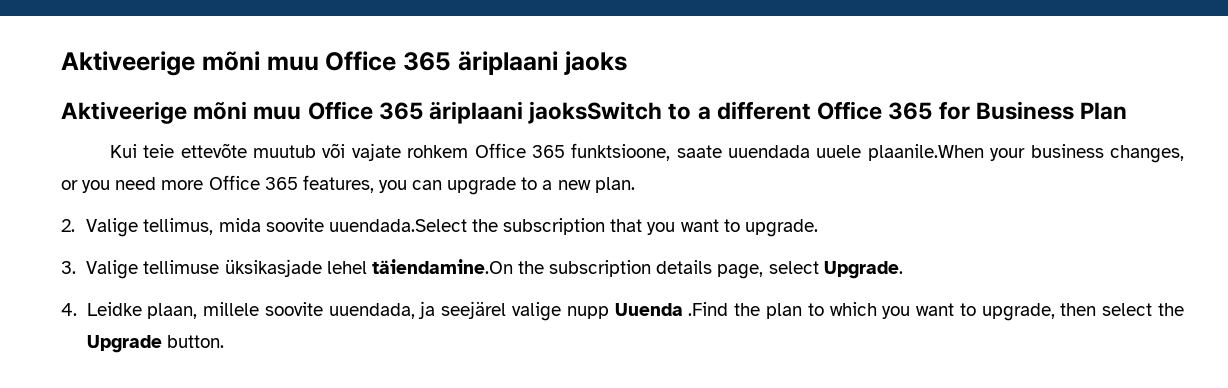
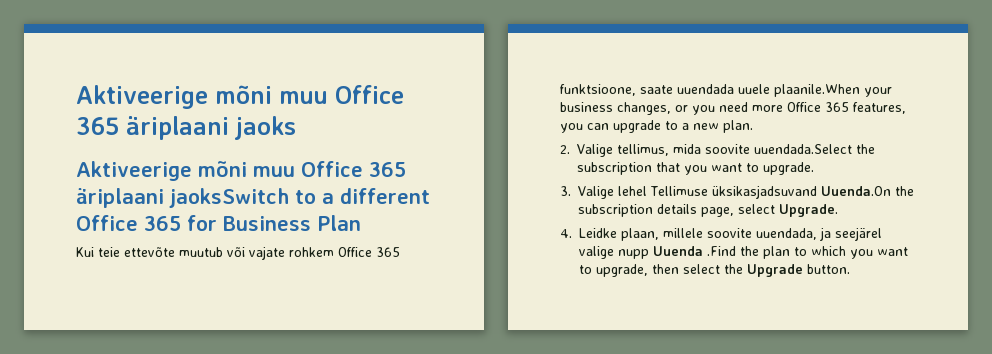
- 3. Valige tellimuse üksikasjade lehel täiendamine.On the subscription details page, select Upgrade.
+ 3. Valige lehel Tellimuse üksikasjadsuvand Uuenda.On the subscription details page, select Upgrade.

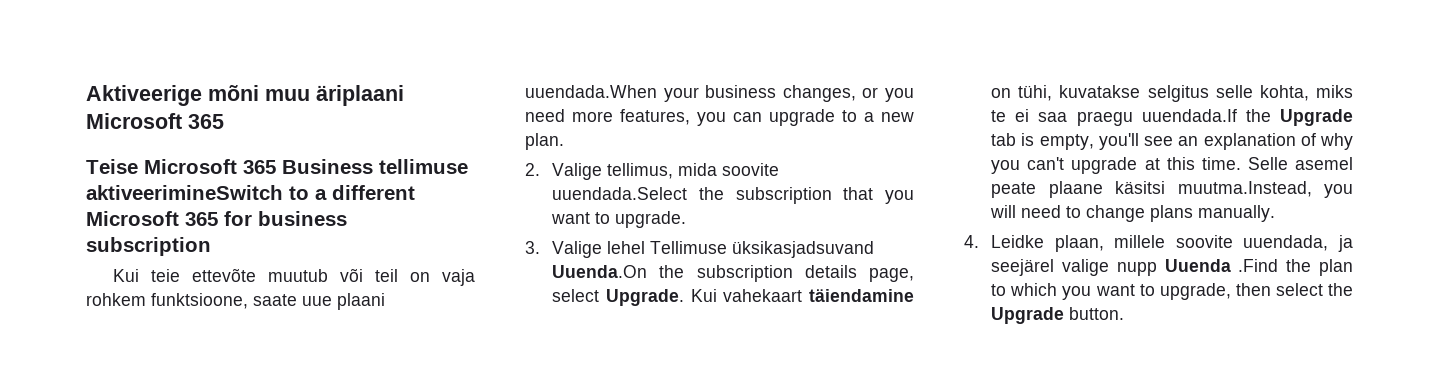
- Aktiveerige mõni muu Office 365 äriplaani jaoks
- Aktiveerige mõni muu Office 365 äriplaani jaoksSwitch to a different Office 365 for Business Plan
+ Aktiveerige mõni muu äriplaani Microsoft 365
+ Teise Microsoft 365 Business tellimuse aktiveerimineSwitch to a different Microsoft 365 for business subscription
- Kui teie ettevõte muutub või vajate rohkem Office 365 funktsioone, saate uuendada uuele plaanile.When your business changes, or you need more Office 365 features, you can upgrade to a new plan.
+ Kui teie ettevõte muutub või teil on vaja rohkem funktsioone, saate uue plaani uuendada.When your business changes, or you need more features, you can upgrade to a new plan.
+ Kui vahekaart täiendamine on tühi, kuvatakse selgitus selle kohta, miks te ei saa praegu uuendada.If the Upgrade tab is empty, you'll see an explanation of why you can't upgrade at this time. Selle asemel peate plaane käsitsi muutma.Instead, you will need to change plans manually.

